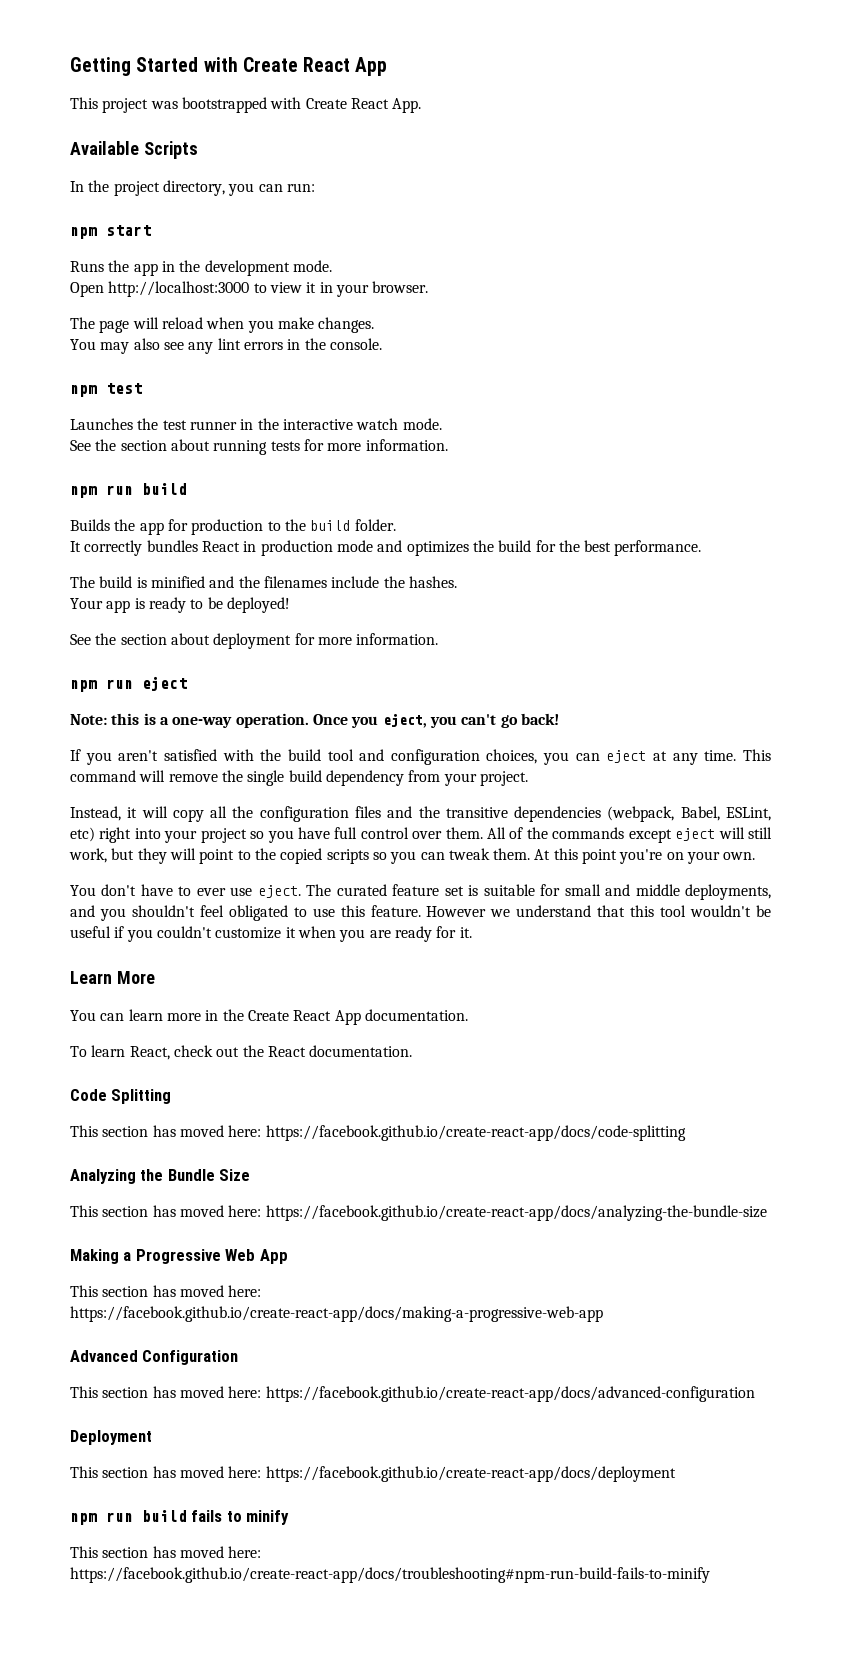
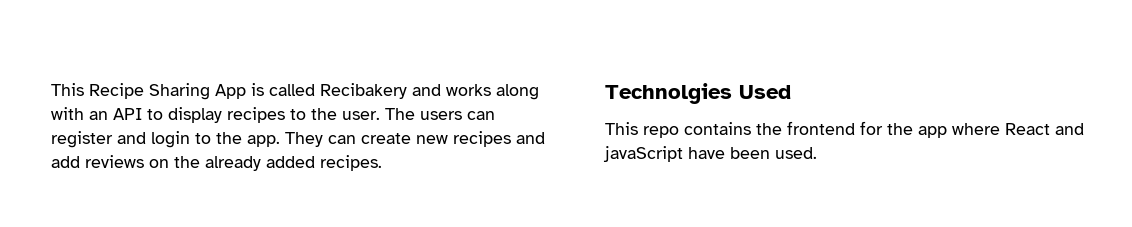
- Getting Started with Create React App
- This project was bootstrapped with Create React App.
- Available Scripts
- In the project directory, you can run:
- npm start
- Runs the app in the development mode.
- Open http://localhost:3000 to view it in your browser.
- The page will reload when you make changes.
- You may also see any lint errors in the console.
- npm test
- Launches the test runner in the interactive watch mode.
- See the section about running tests for more information.
- npm run build
- Builds the app for production to the build folder.
- It correctly bundles React in production mode and optimizes the build for the best performance.
- The build is minified and the filenames include the hashes.
- Your app is ready to be deployed!
- See the section about deployment for more information.
- npm run eject
- Note: this is a one-way operation. Once you eject, you can't go back!
- If you aren't satisfied with the build tool and configuration choices, you can eject at any time. This command will remove the single build dependency from your project.
- Instead, it will copy all the configuration files and the transitive dependencies (webpack, Babel, ESLint, etc) right into your project so you have full control over them. All of the commands except eject will still work, but they will point to the copied scripts so you can tweak them. At this point you're on your own.
- You don't have to ever use eject. The curated feature set is suitable for small and middle deployments, and you shouldn't feel obligated to use this feature. However we understand that this tool wouldn't be useful if you couldn't customize it when you are ready for it.
- Learn More
- You can learn more in the Create React App documentation.
- To learn React, check out the React documentation.
- Code Splitting
- This section has moved here: https://facebook.github.io/create-react-app/docs/code-splitting
- Analyzing the Bundle Size
- This section has moved here: https://facebook.github.io/create-react-app/docs/analyzing-the-bundle-size
- Making a Progressive Web App
- This section has moved here: https://facebook.github.io/create-react-app/docs/making-a-progressive-web-app
- Advanced Configuration
- This section has moved here: https://facebook.github.io/create-react-app/docs/advanced-configuration
- Deployment
- This section has moved here: https://facebook.github.io/create-react-app/docs/deployment
- npm run build fails to minify
- This section has moved here: https://facebook.github.io/create-react-app/docs/troubleshooting#npm-run-build-fails-to-minify
+ This Recipe Sharing App is called Recibakery and works along with an API to display recipes to the user. The users can register and login to the app. They can create new recipes and add reviews on the already added recipes.
+ Technolgies Used
+ This repo contains the frontend for the app where React and javaScript have been used.

